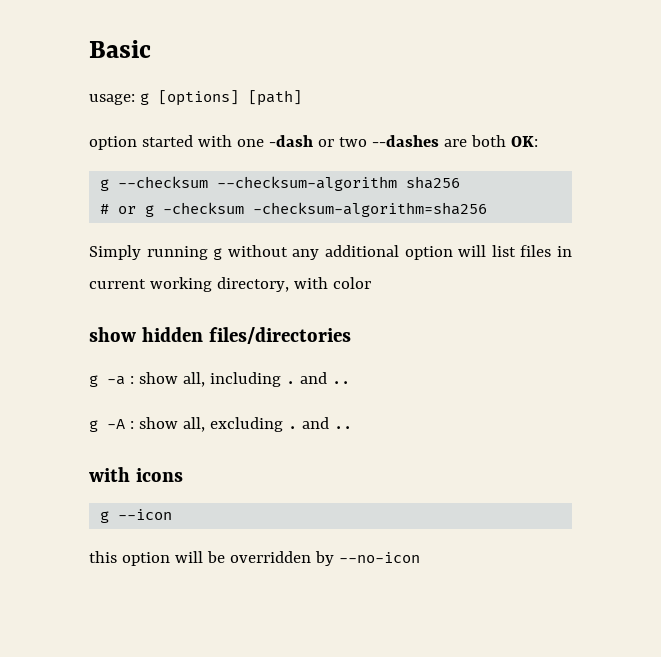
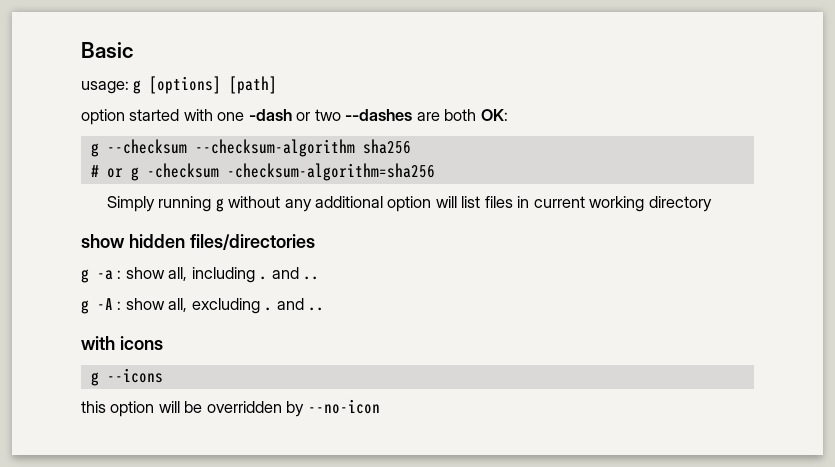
- Simply running g without any additional option will list files in current working directory, with color
+ Simply running g without any additional option will list files in current working directory
- g --icon
+ g --icons

